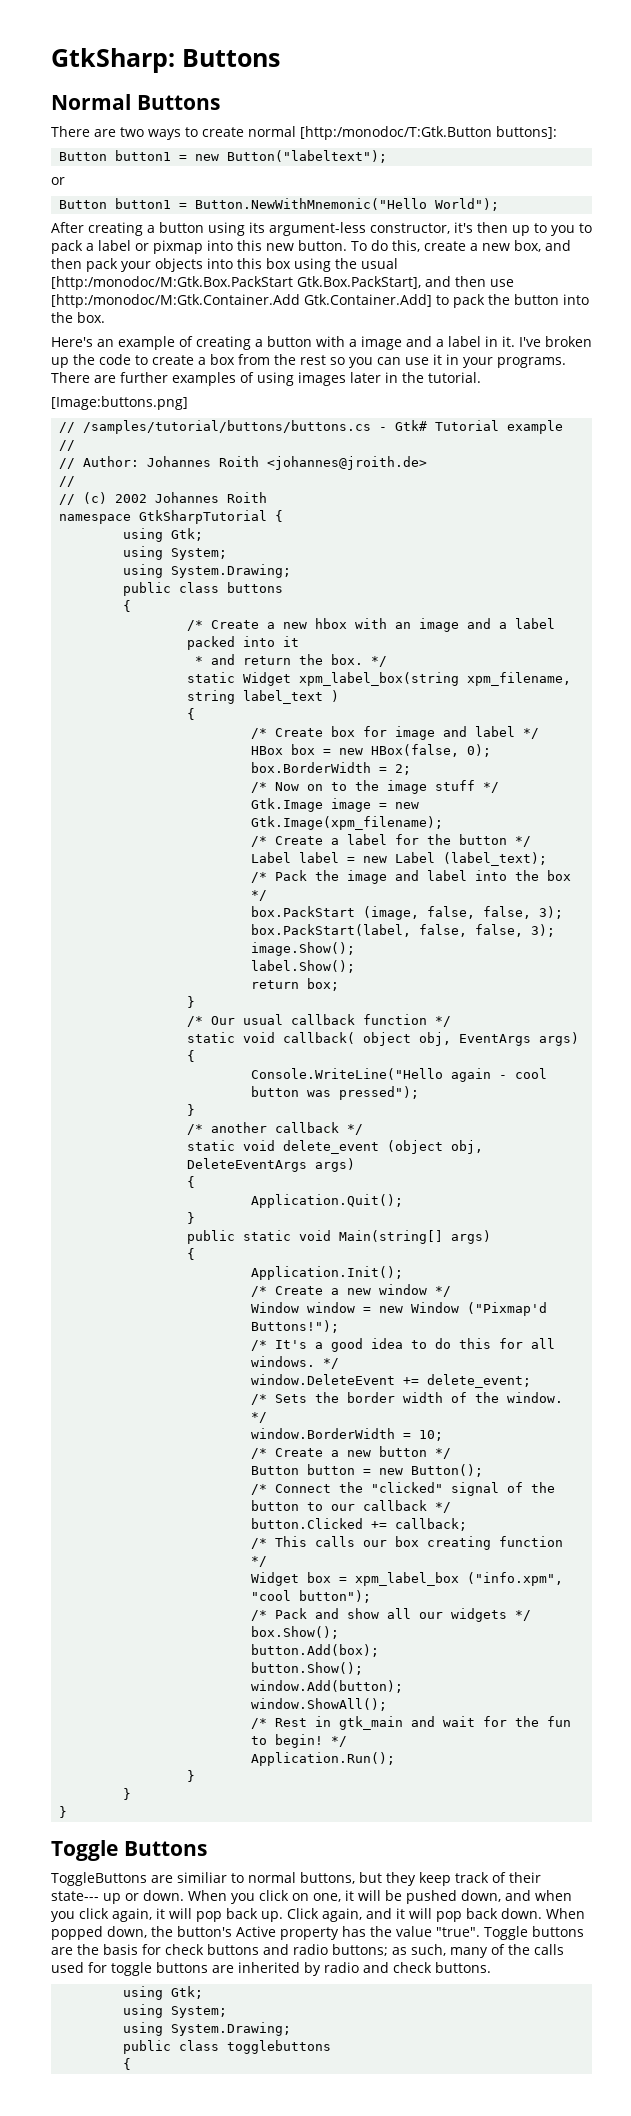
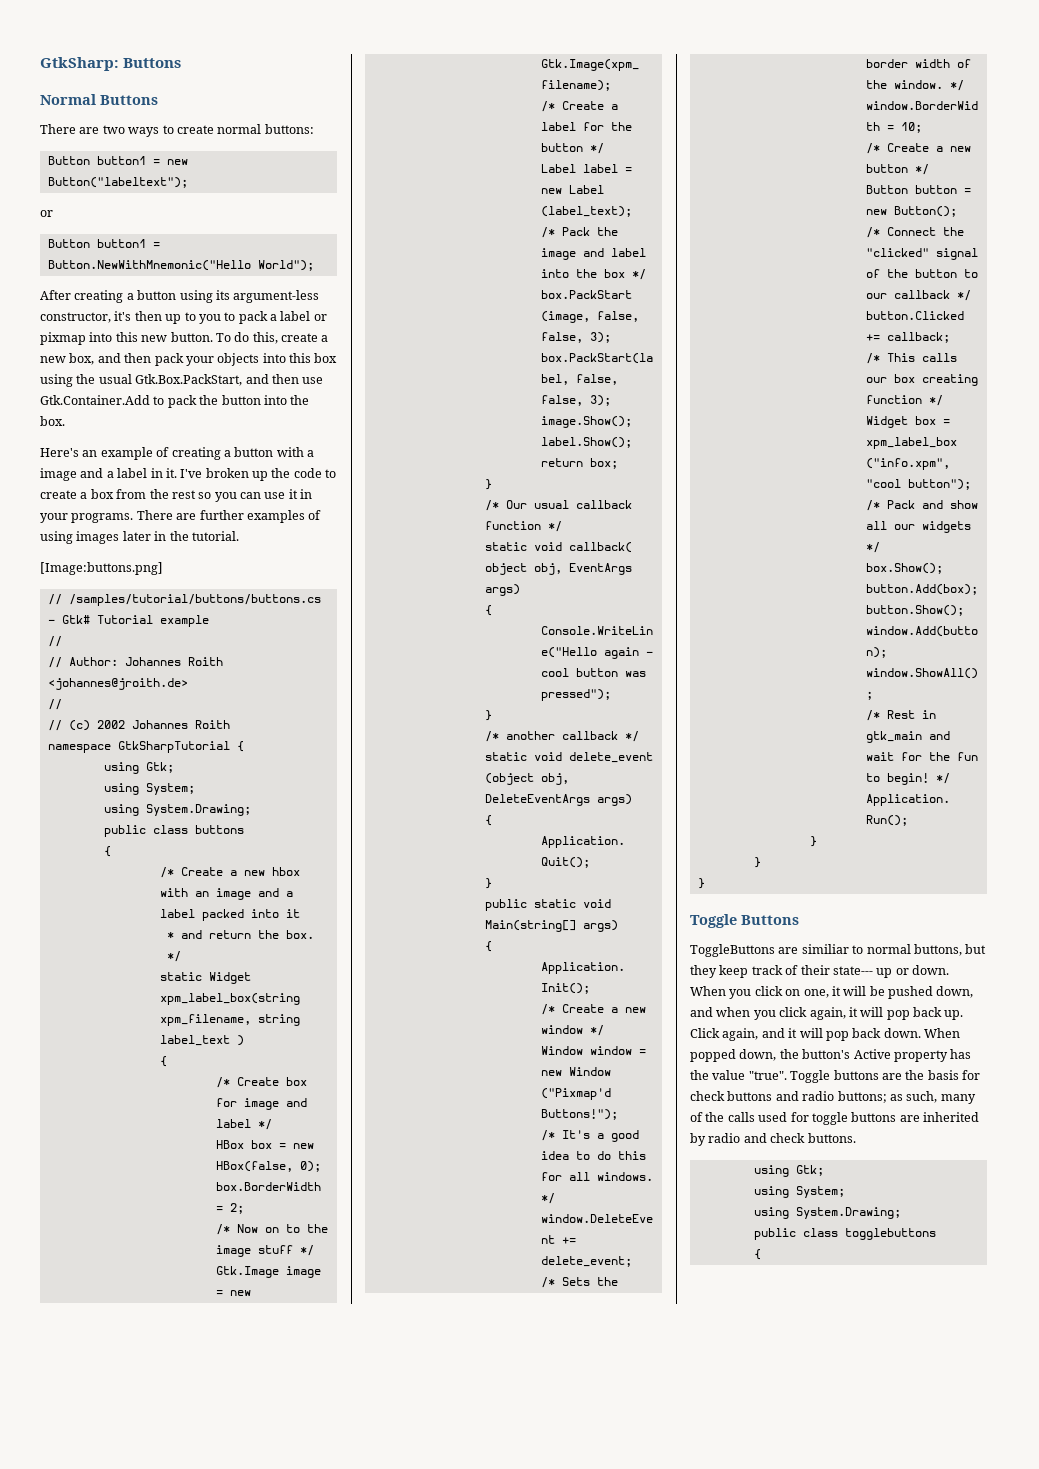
- There are two ways to create normal [http:/monodoc/T:Gtk.Button buttons]:
+ There are two ways to create normal buttons:
- To do this, create a new box, and then pack your objects into this box using the usual [http:/monodoc/M:Gtk.Box.PackStart Gtk.Box.PackStart], and then use [http:/monodoc/M:Gtk.Container.Add Gtk.Container.Add] to pack the button into the box.
+ To do this, create a new box, and then pack your objects into this box using the usual Gtk.Box.PackStart, and then use Gtk.Container.Add to pack the button into the box.

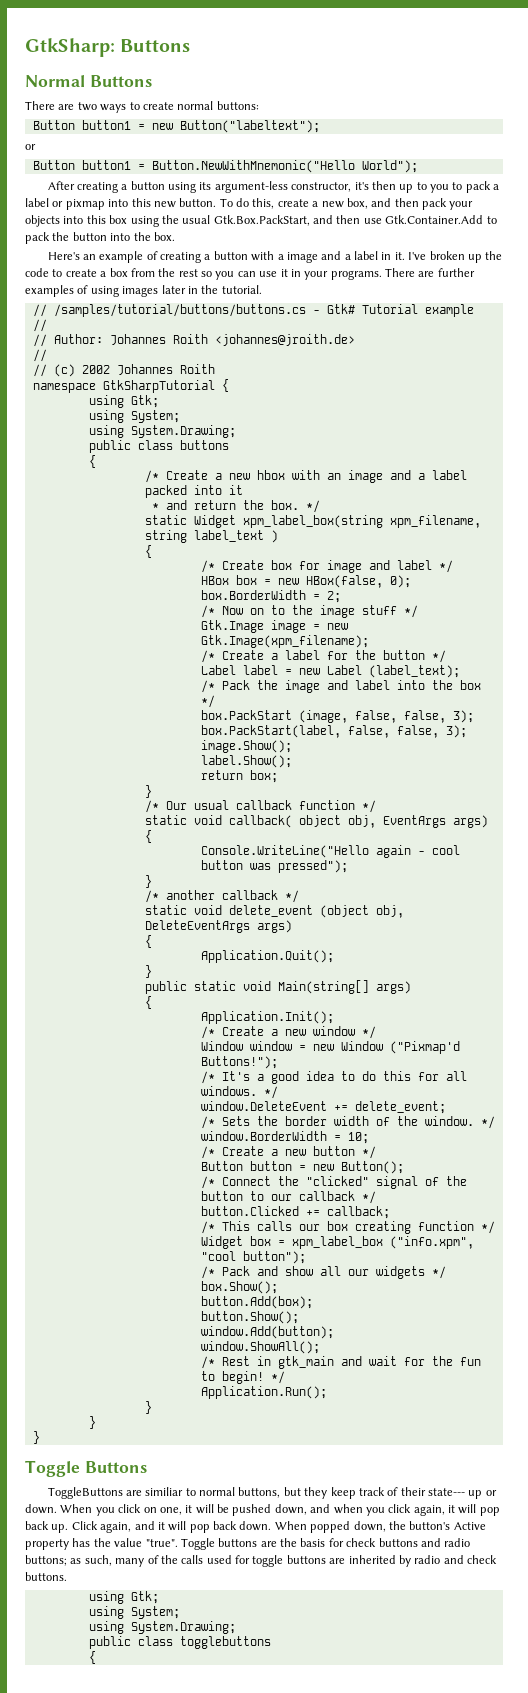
- [Image:buttons.png]

